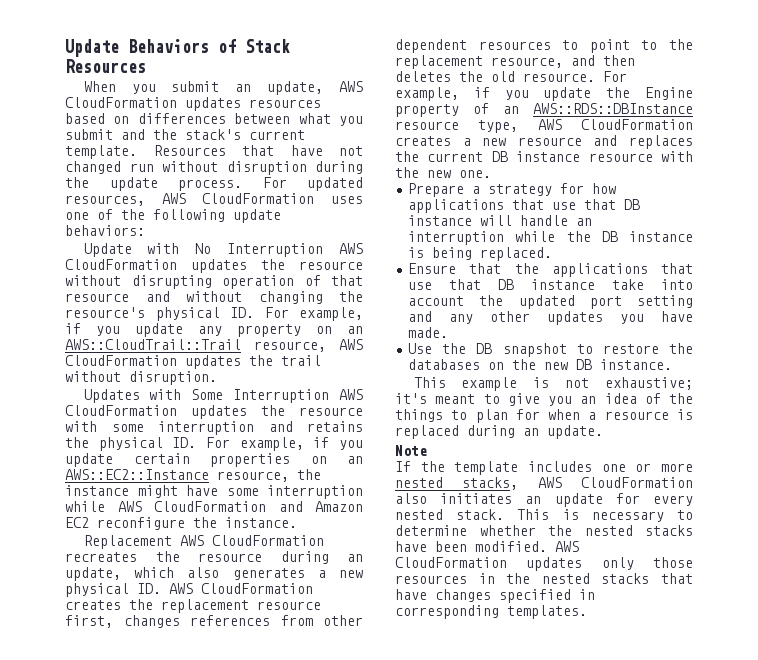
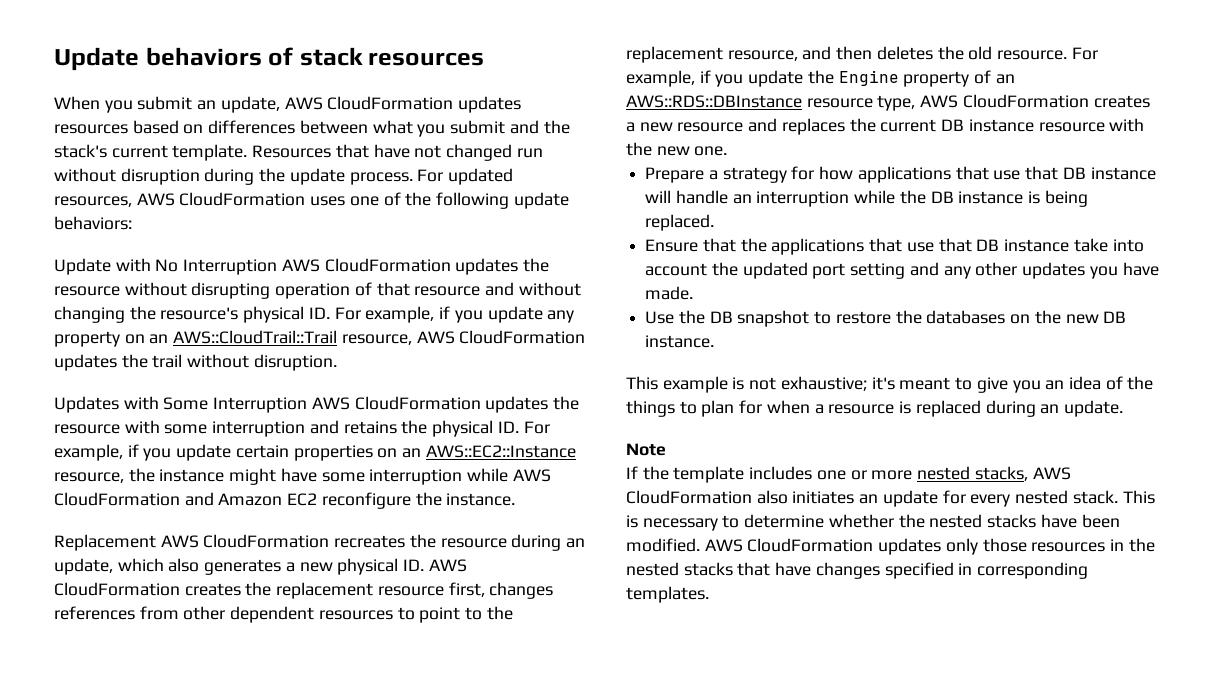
- Update Behaviors of Stack Resources
+ Update behaviors of stack resources

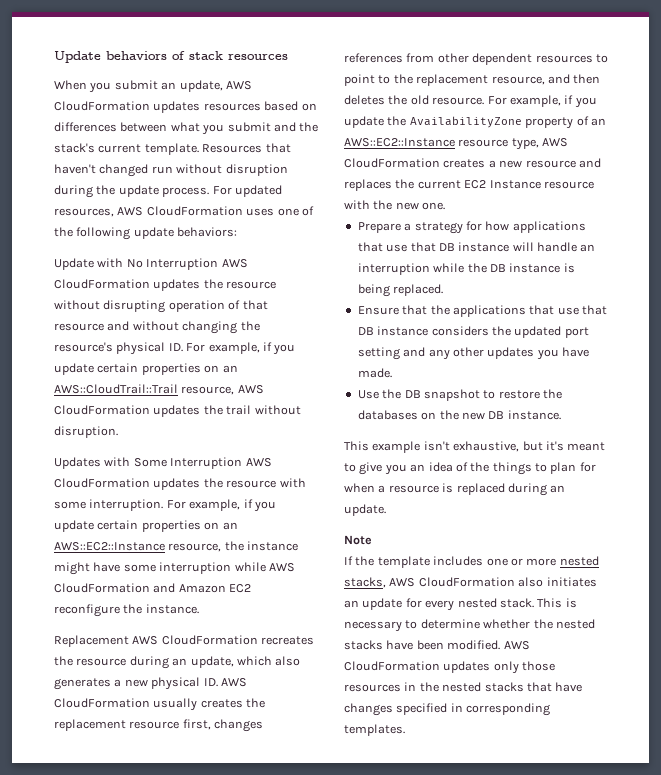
- Resources that have not changed run without disruption during the update process.
+ Resources that haven't changed run without disruption during the update process.
- Update with No Interruption AWS CloudFormation updates the resource without disrupting operation of that resource and without changing the resource's physical ID. For example, if you update any property on an AWS::CloudTrail::Trail resource, AWS CloudFormation updates the trail without disruption.
+ Update with No Interruption AWS CloudFormation updates the resource without disrupting operation of that resource and without changing the resource's physical ID. For example, if you update certain properties on an AWS::CloudTrail::Trail resource, AWS CloudFormation updates the trail without disruption.
- Updates with Some Interruption AWS CloudFormation updates the resource with some interruption and retains the physical ID. For example, if you update certain properties on an AWS::EC2::Instance resource, the instance might have some interruption while AWS CloudFormation and Amazon EC2 reconfigure the instance.
+ Updates with Some Interruption AWS CloudFormation updates the resource with some interruption. For example, if you update certain properties on an AWS::EC2::Instance resource, the instance might have some interruption while AWS CloudFormation and Amazon EC2 reconfigure the instance.
- Replacement AWS CloudFormation recreates the resource during an update, which also generates a new physical ID. AWS CloudFormation creates the replacement resource first, changes references from other dependent resources to point to the replacement resource, and then deletes the old resource.
+ Replacement AWS CloudFormation recreates the resource during an update, which also generates a new physical ID. AWS CloudFormation usually creates the replacement resource first, changes references from other dependent resources to point to the replacement resource, and then deletes the old resource.
- For example, if you update the Engine property of an AWS::RDS::DBInstance resource type, AWS CloudFormation creates a new resource and replaces the current DB instance resource with the new one.
+ For example, if you update the AvailabilityZone property of an AWS::EC2::Instance resource type, AWS CloudFormation creates a new resource and replaces the current EC2 Instance resource with the new one.
- Ensure that the applications that use that DB instance take into account the updated port setting and any other updates you have made.
+ Ensure that the applications that use that DB instance considers the updated port setting and any other updates you have made.
- This example is not exhaustive; it's meant to give you an idea of the things to plan for when a resource is replaced during an update.
+ This example isn't exhaustive, but it's meant to give you an idea of the things to plan for when a resource is replaced during an update.

